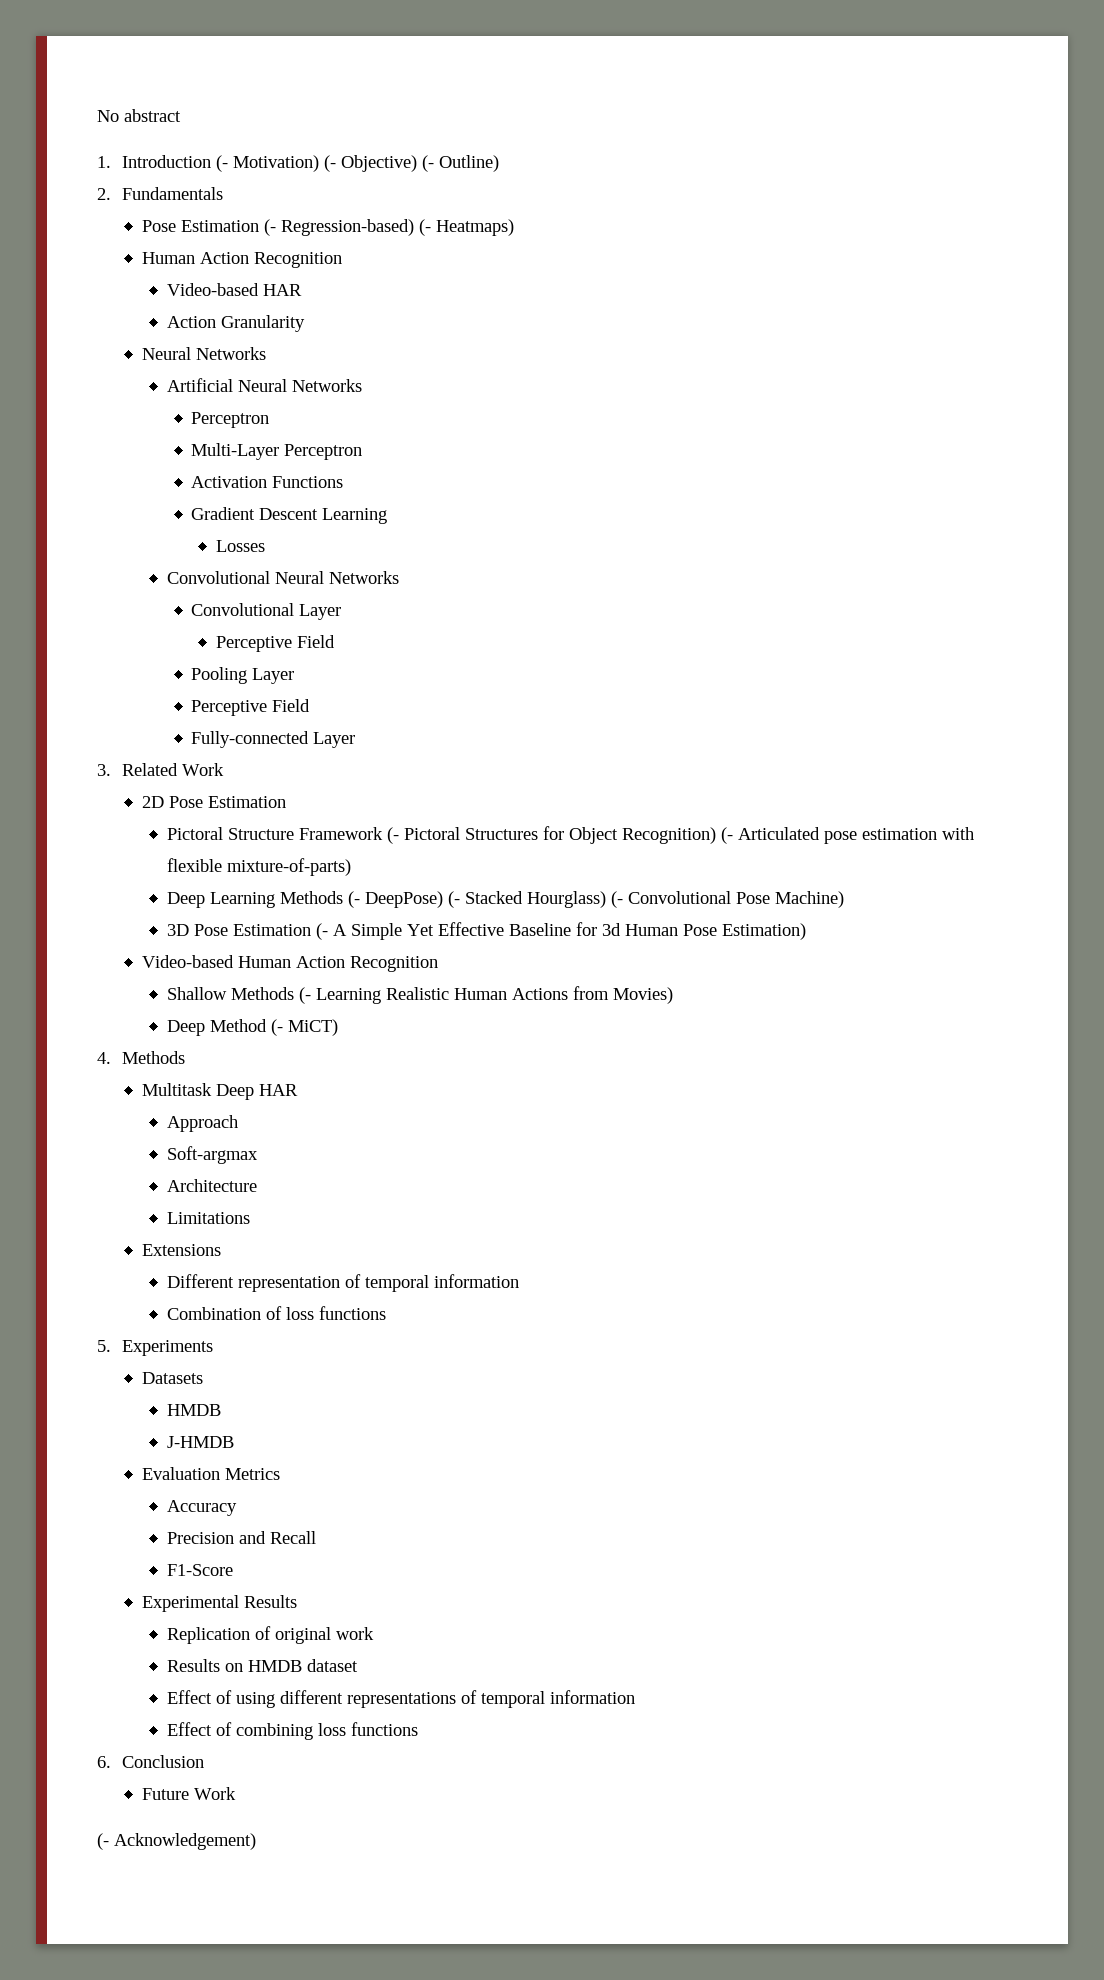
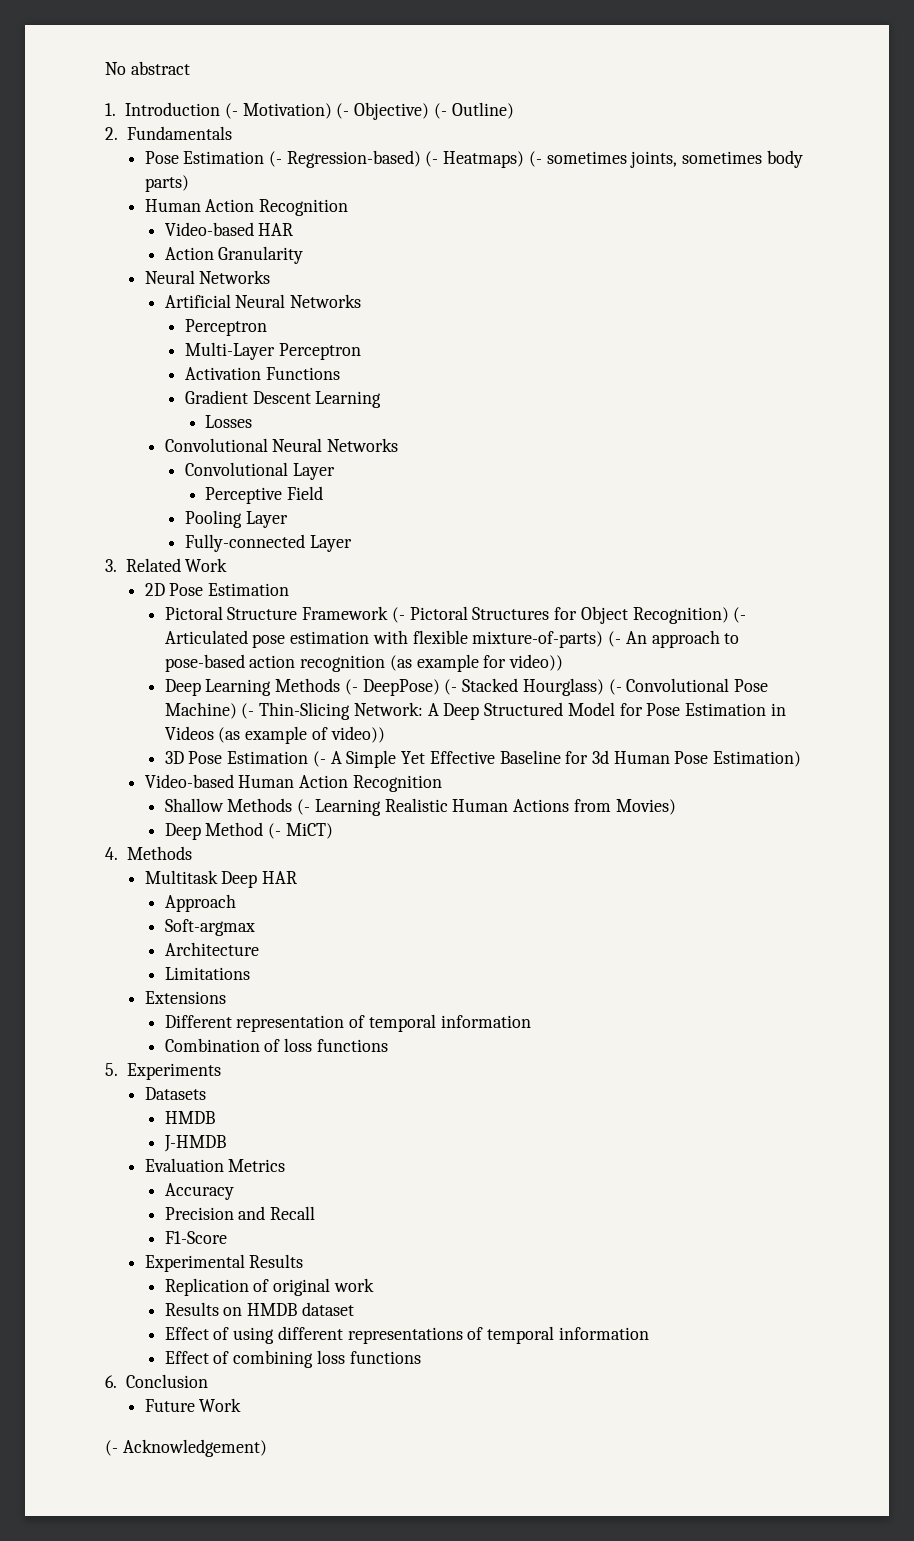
- Pose Estimation (- Regression-based) (- Heatmaps)
+ Pose Estimation (- Regression-based) (- Heatmaps) (- sometimes joints, sometimes body parts)
  Pooling Layer
- Perceptive Field
- Pictoral Structure Framework (- Pictoral Structures for Object Recognition) (- Articulated pose estimation with flexible mixture-of-parts)
+ Pictoral Structure Framework (- Pictoral Structures for Object Recognition) (- Articulated pose estimation with flexible mixture-of-parts) (- An approach to pose-based action recognition (as example for video))
- Deep Learning Methods (- DeepPose) (- Stacked Hourglass) (- Convolutional Pose Machine)
+ Deep Learning Methods (- DeepPose) (- Stacked Hourglass) (- Convolutional Pose Machine) (- Thin-Slicing Network: A Deep Structured Model for Pose Estimation in Videos (as example of video))

